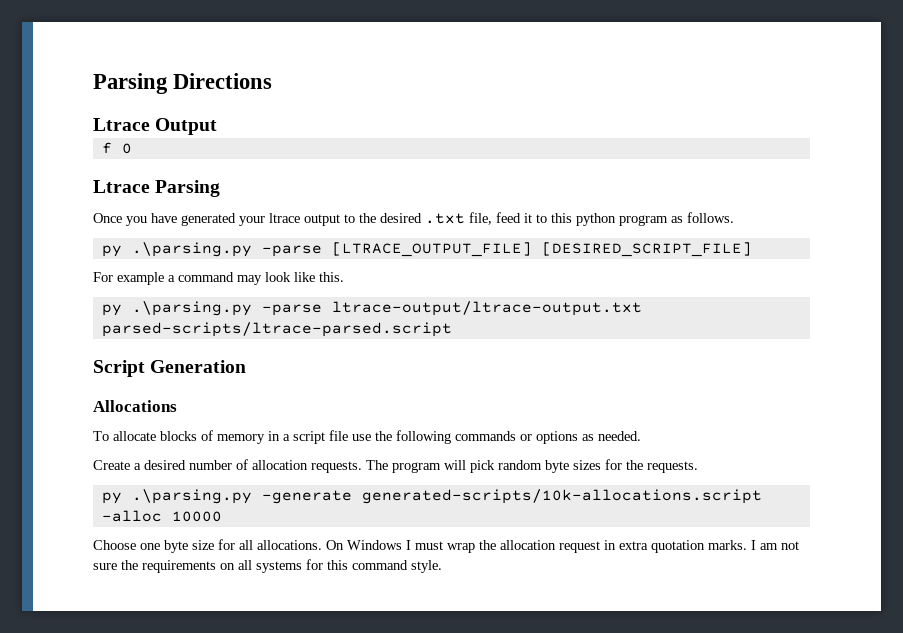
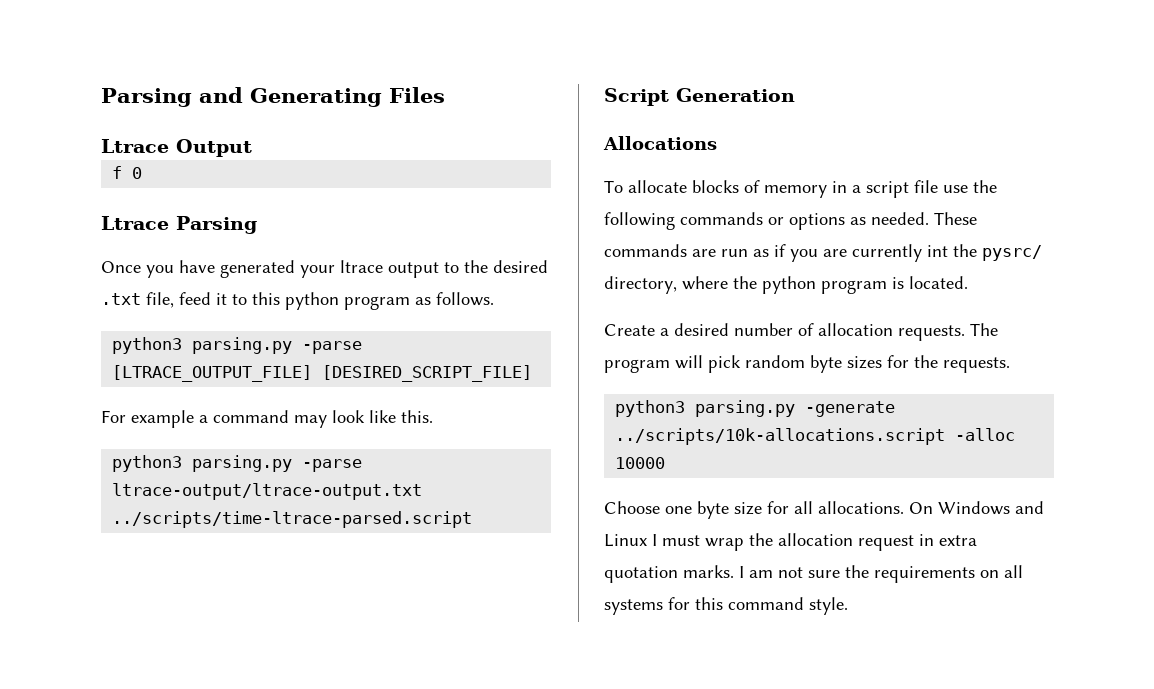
- Parsing Directions
+ Parsing and Generating Files
- py .\parsing.py -parse [LTRACE_OUTPUT_FILE] [DESIRED_SCRIPT_FILE]
+ python3 parsing.py -parse [LTRACE_OUTPUT_FILE] [DESIRED_SCRIPT_FILE]
- py .\parsing.py -parse ltrace-output/ltrace-output.txt parsed-scripts/ltrace-parsed.script
+ python3 parsing.py -parse ltrace-output/ltrace-output.txt ../scripts/time-ltrace-parsed.script
+ These commands are run as if you are currently int the pysrc/ directory, where the python program is located.
- py .\parsing.py -generate generated-scripts/10k-allocations.script -alloc 10000
+ python3 parsing.py -generate ../scripts/10k-allocations.script -alloc 10000
- On Windows I must wrap the allocation request in extra quotation marks.
+ On Windows and Linux I must wrap the allocation request in extra quotation marks.

